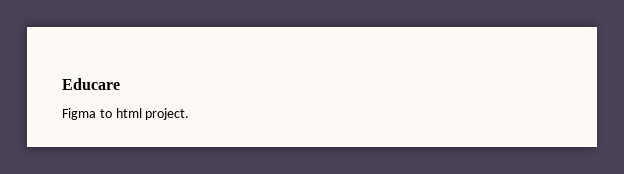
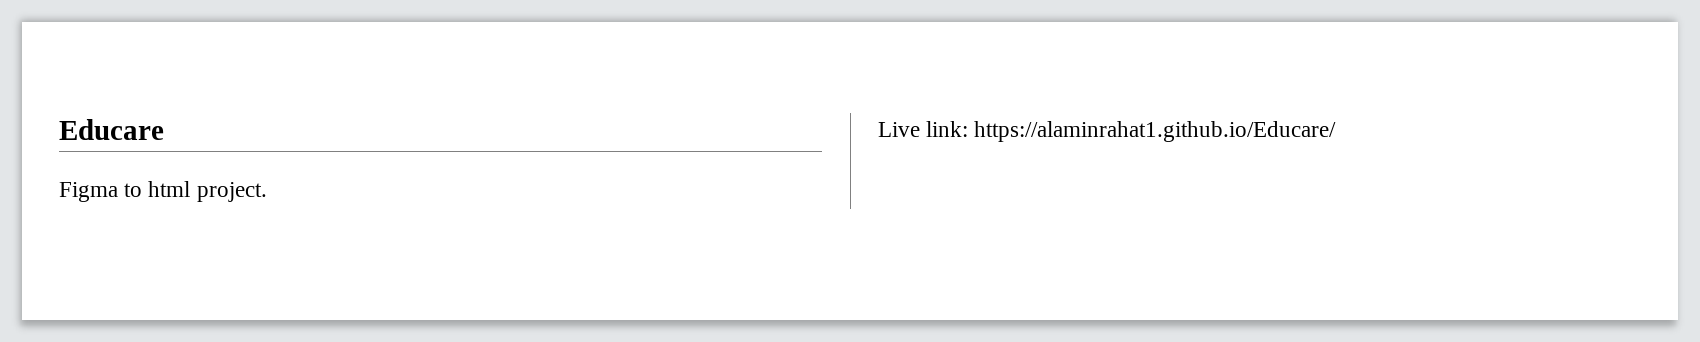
+ Live link: https://alaminrahat1.github.io/Educare/

